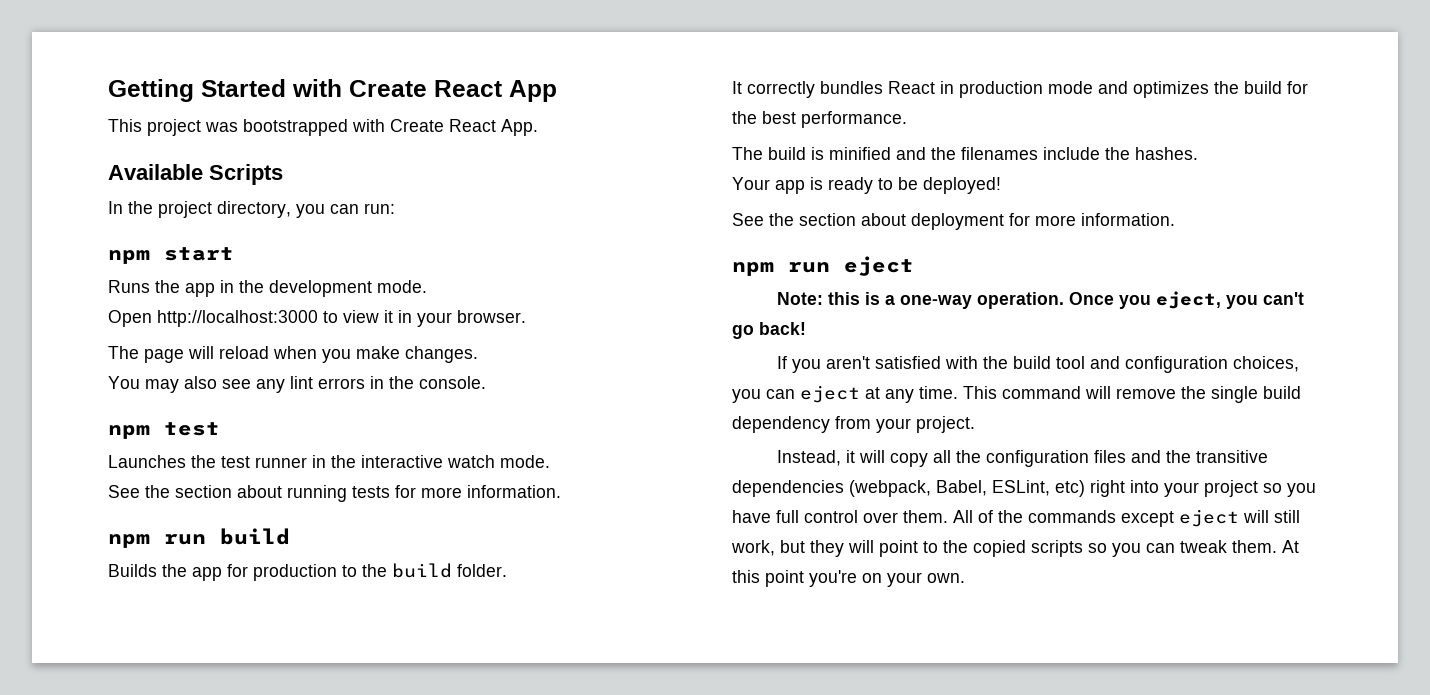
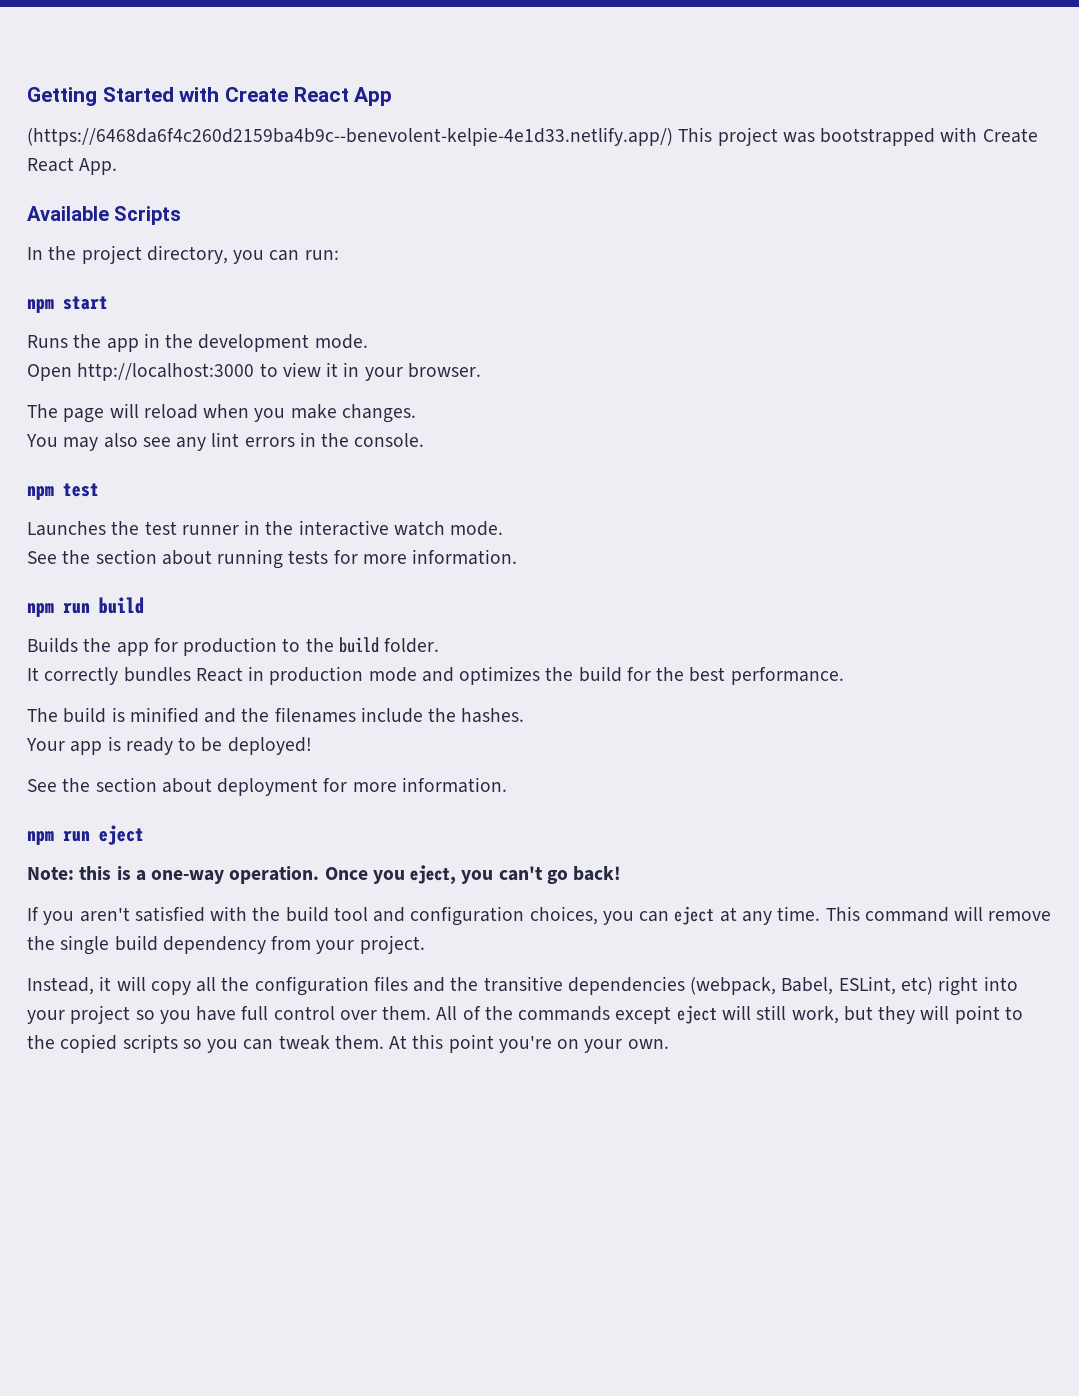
- This project was bootstrapped with Create React App.
+ (https://6468da6f4c260d2159ba4b9c--benevolent-kelpie-4e1d33.netlify.app/) This project was bootstrapped with Create React App.

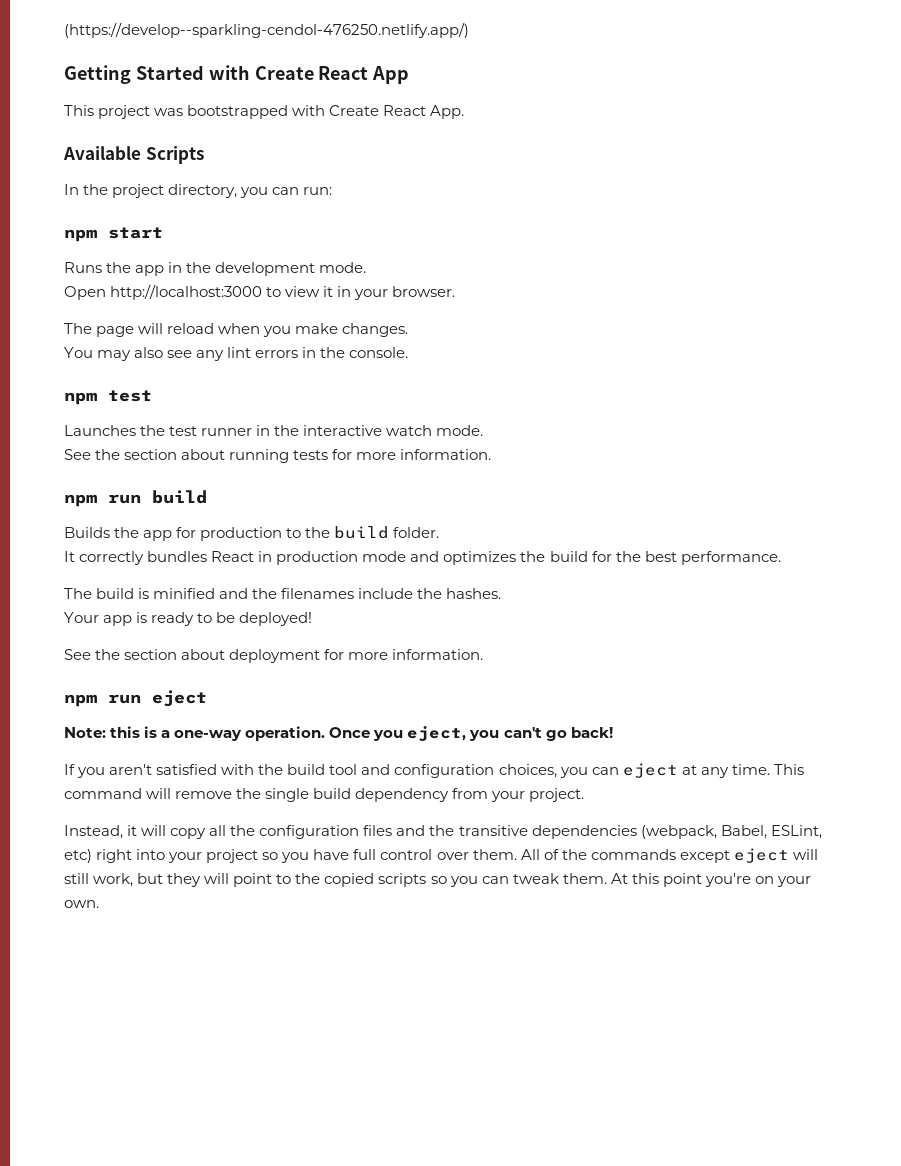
+ (https://develop--sparkling-cendol-476250.netlify.app/)
- (https://6468da6f4c260d2159ba4b9c--benevolent-kelpie-4e1d33.netlify.app/) This project was bootstrapped with Create React App.
+ This project was bootstrapped with Create React App.

